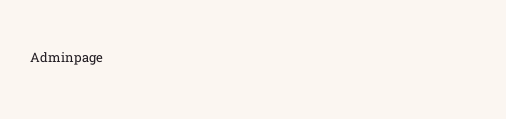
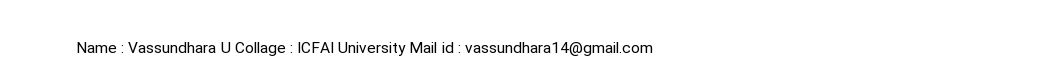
- Adminpage
+ Name : Vassundhara U Collage : ICFAI University Mail id : vassundhara14@gmail.com

